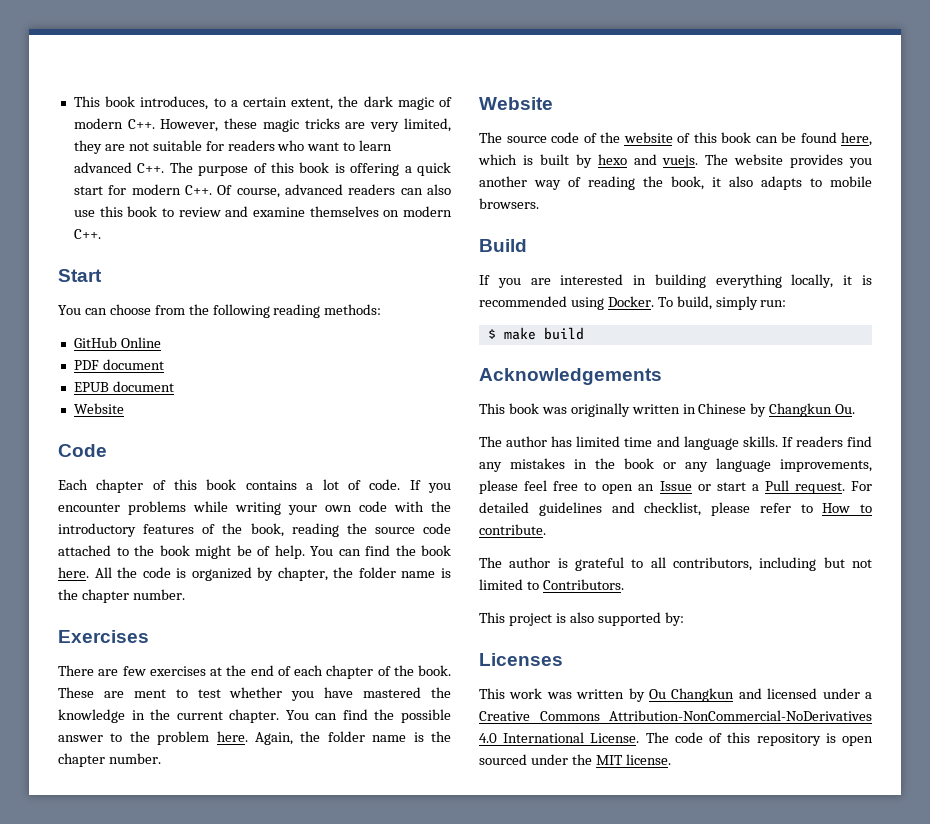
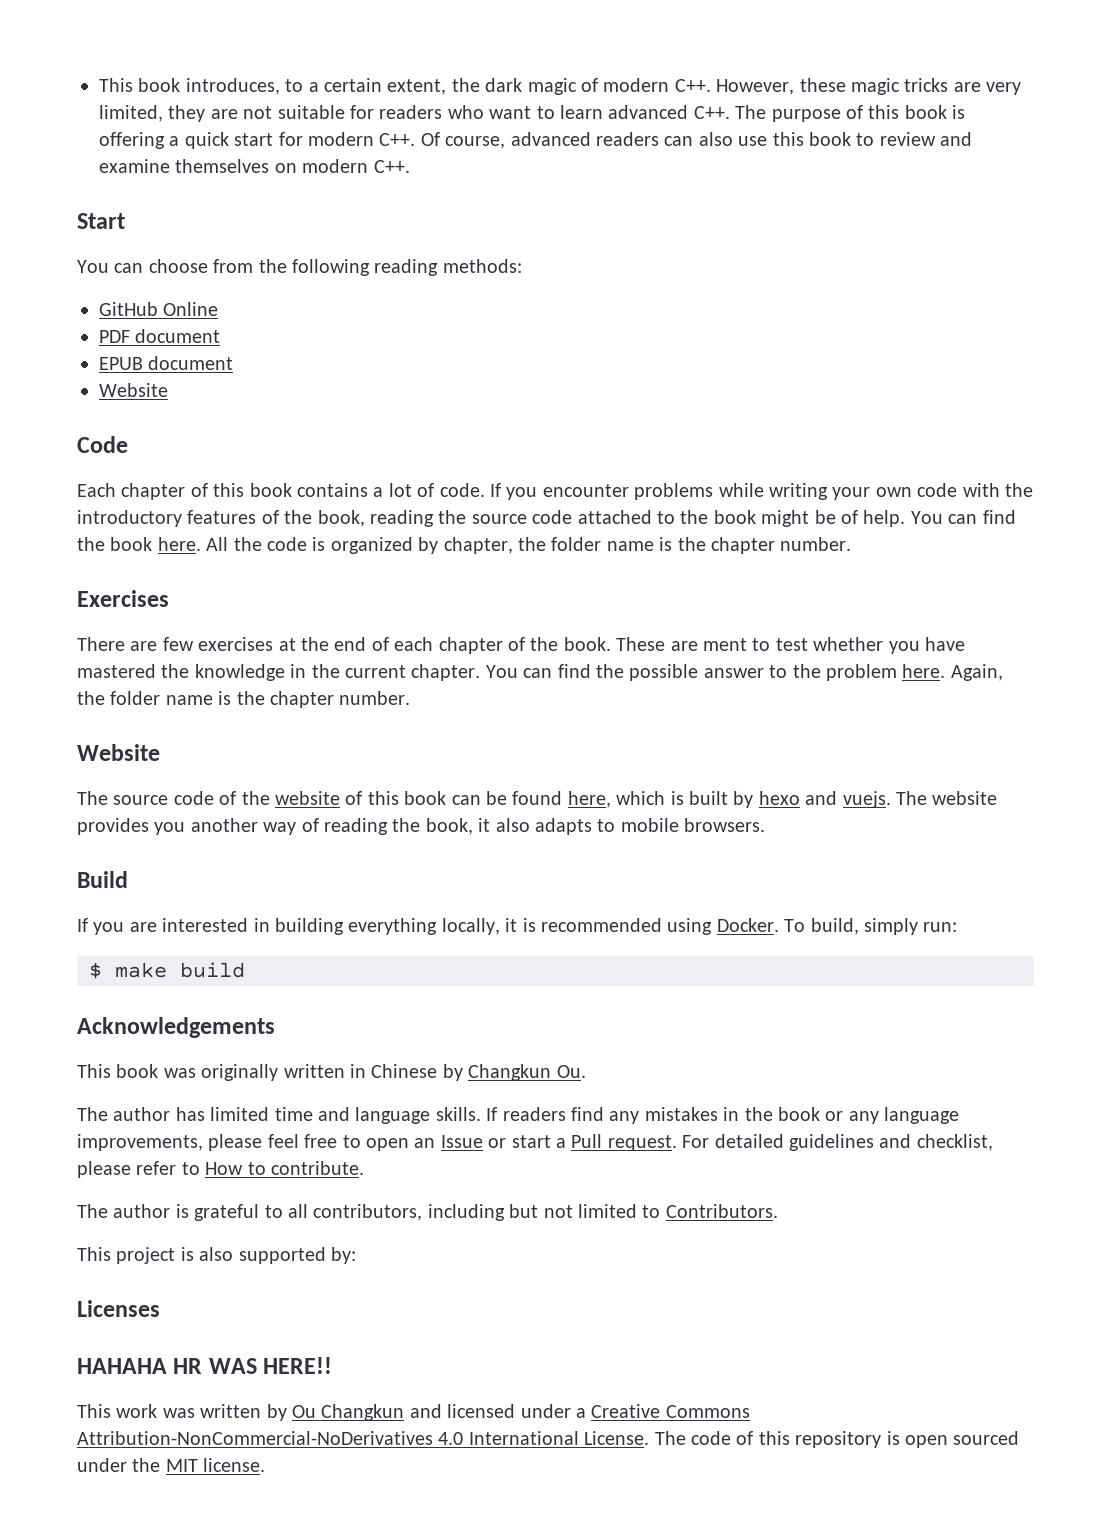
+ HAHAHA HR WAS HERE!!

